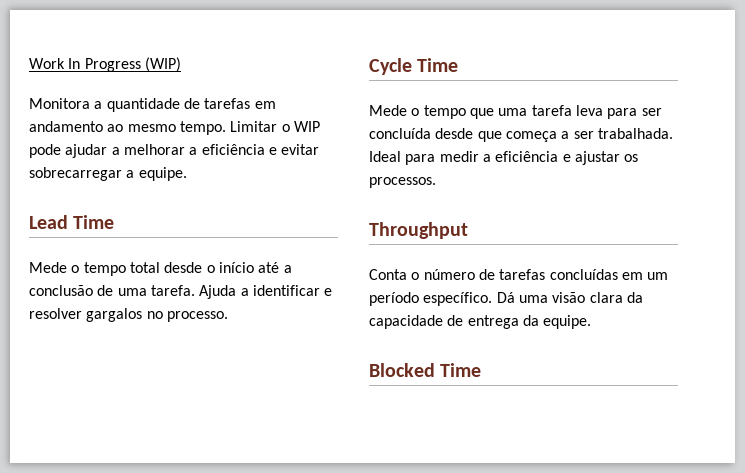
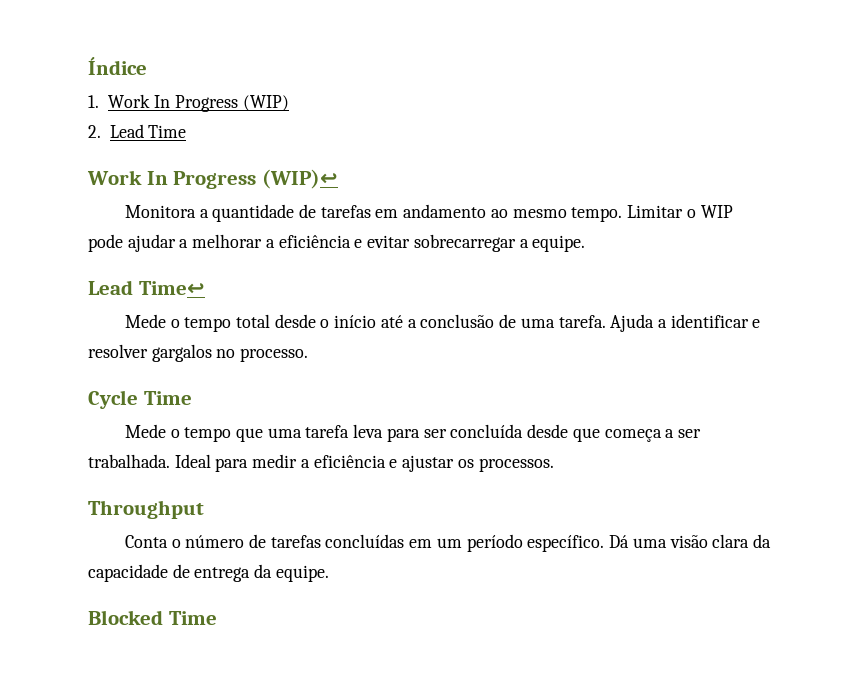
- Work In Progress (WIP)
+ Índice
+ 1. Work In Progress (WIP)
+ 2. Lead Time
+ Work In Progress (WIP)↩
- Lead Time
+ Lead Time↩

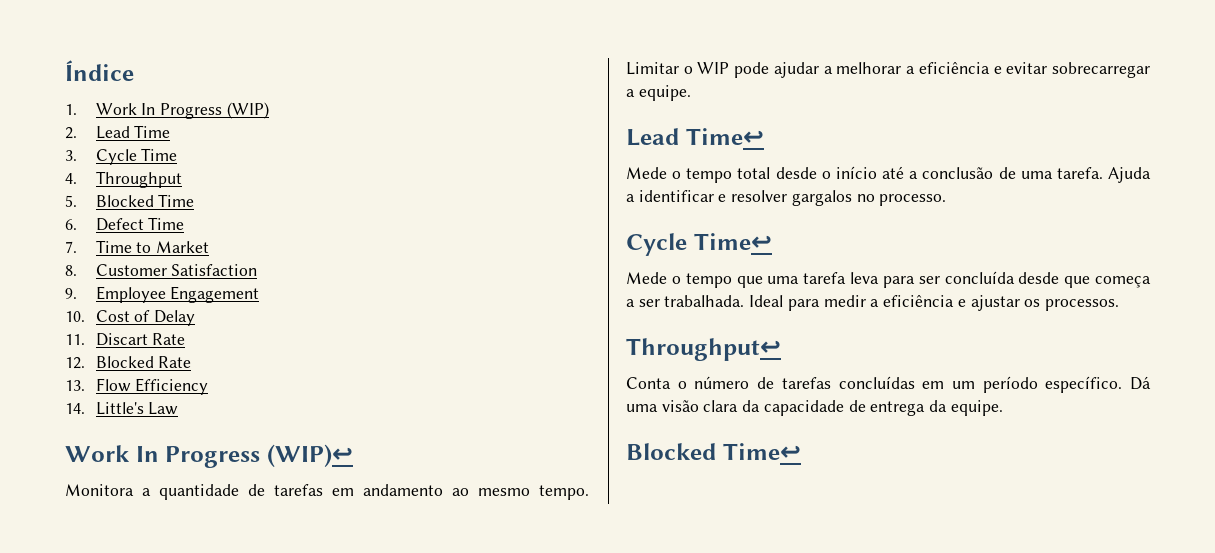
+ 3. Cycle Time
+ 4. Throughput
+ 5. Blocked Time
+ 6. Defect Time
+ 7. Time to Market
+ 8. Customer Satisfaction
+ 9. Employee Engagement
+ 10. Cost of Delay
+ 11. Discart Rate
+ 12. Blocked Rate
+ 13. Flow Efficiency
+ 14. Little's Law
- Cycle Time
+ Cycle Time↩
- Throughput
+ Throughput↩
- Blocked Time
+ Blocked Time↩

